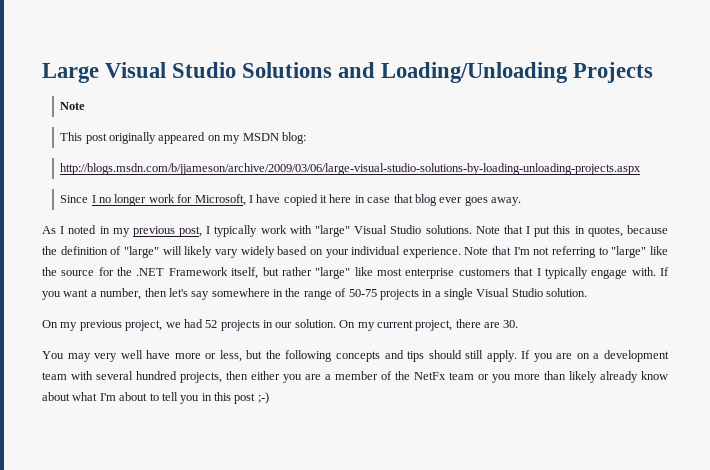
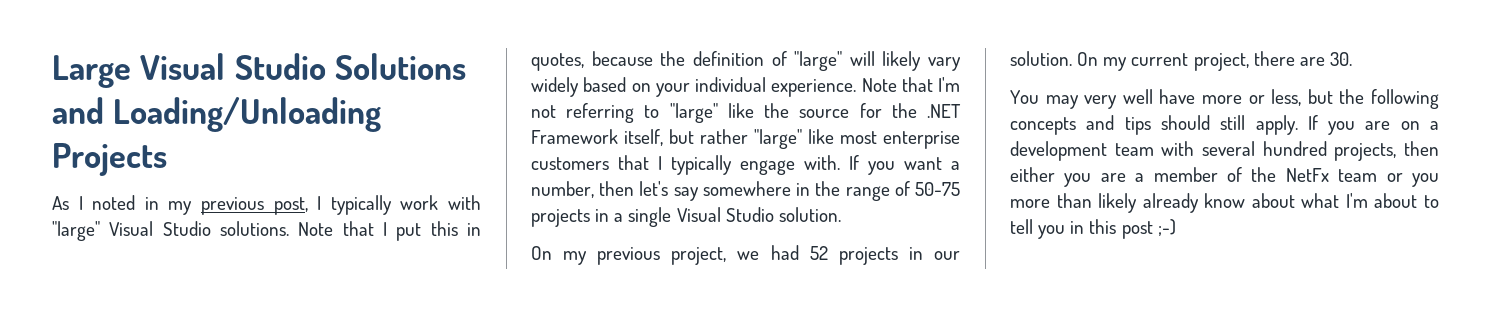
  Large Visual Studio Solutions and Loading/Unloading Projects
- Note
- This post originally appeared on my MSDN blog:
- http://blogs.msdn.com/b/jjameson/archive/2009/03/06/large-visual-studio-solutions-by-loading-unloading-projects.aspx
- Since I no longer work for Microsoft, I have copied it here in case that blog ever goes away.

